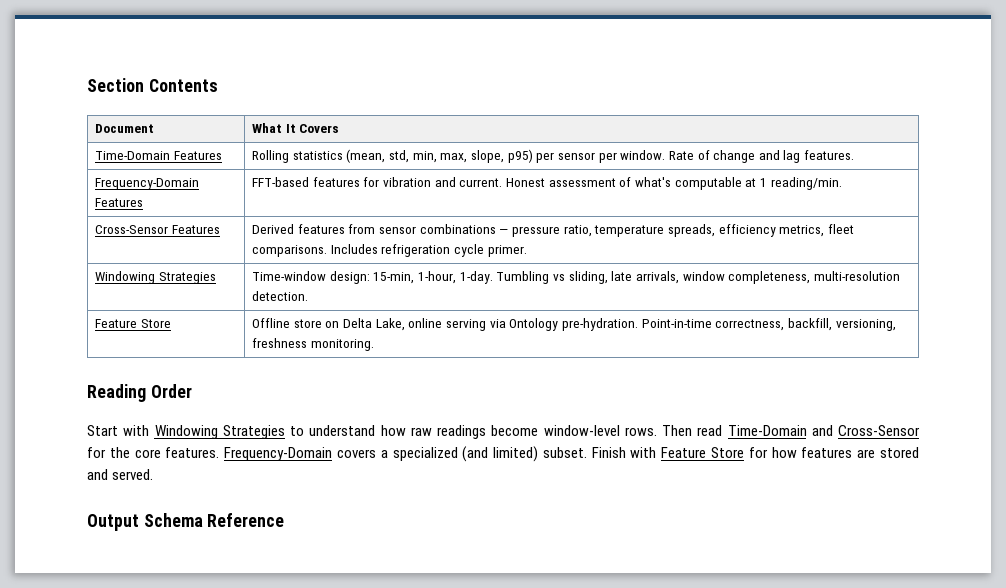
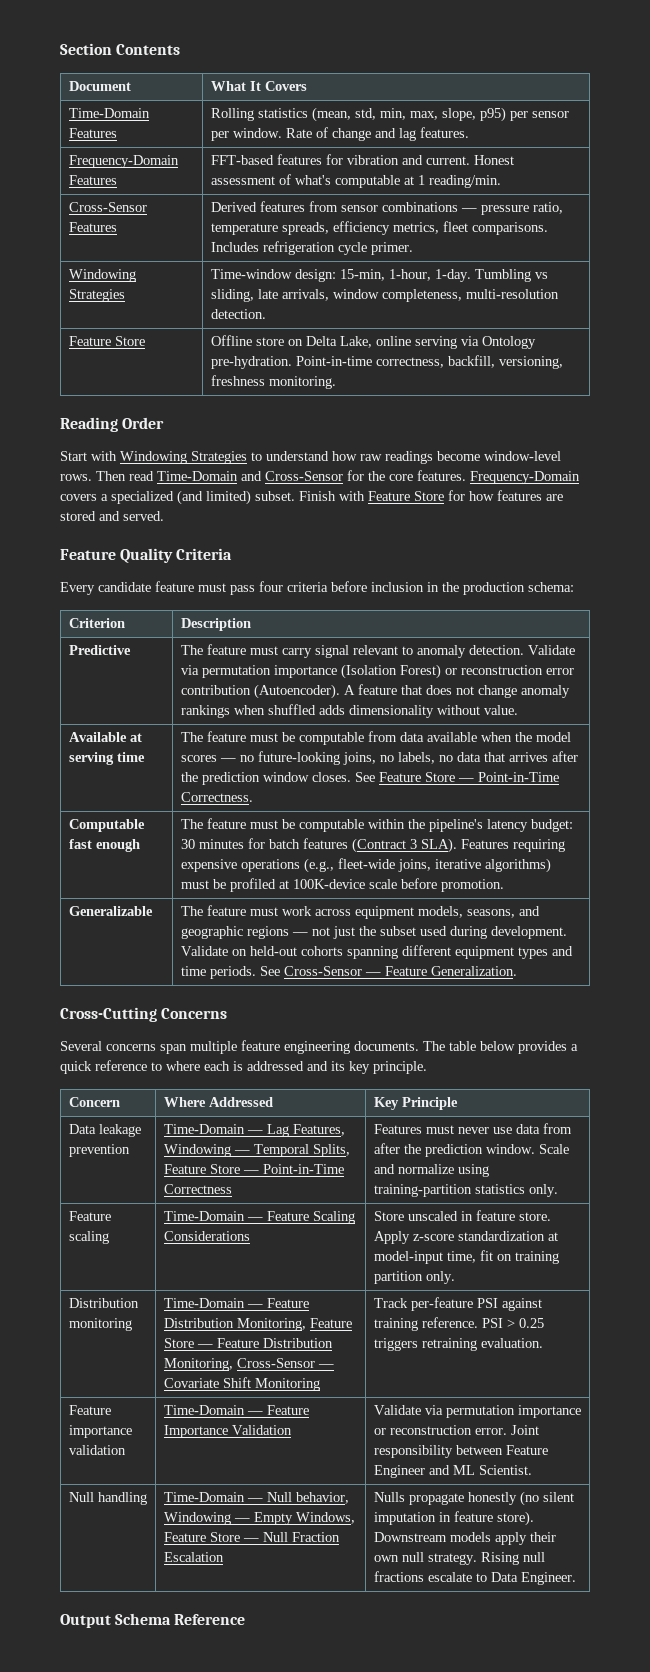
+ Feature Quality Criteria
+ Every candidate feature must pass four criteria before inclusion in the production schema:
+ Criterion | Description
+ Predictive | The feature must carry signal relevant to anomaly detection. Validate via permutation importance (Isolation Forest) or reconstruction error contribution (Autoencoder). A feature that does not change anomaly rankings when shuffled adds dimensionality without value.
+ Available at serving time | The feature must be computable from data available when the model scores — no future-looking joins, no labels, no data that arrives after the prediction window closes. See Feature Store — Point-in-Time Correctness.
+ Computable fast enough | The feature must be computable within the pipeline's latency budget: 30 minutes for batch features (Contract 3 SLA). Features requiring expensive operations (e.g., fleet-wide joins, iterative algorithms) must be profiled at 100K-device scale before promotion.
+ Generalizable | The feature must work across equipment models, seasons, and geographic regions — not just the subset used during development. Validate on held-out cohorts spanning different equipment types and time periods. See Cross-Sensor — Feature Generalization.
+ Cross-Cutting Concerns
+ Several concerns span multiple feature engineering documents. The table below provides a quick reference to where each is addressed and its key principle.
+ Concern | Where Addressed | Key Principle
+ Data leakage prevention | Time-Domain — Lag Features, Windowing — Temporal Splits, Feature Store — Point-in-Time Correctness | Features must never use data from after the prediction window. Scale and normalize using training-partition statistics only.
+ Feature scaling | Time-Domain — Feature Scaling Considerations | Store unscaled in feature store. Apply z-score standardization at model-input time, fit on training partition only.
+ Distribution monitoring | Time-Domain — Feature Distribution Monitoring, Feature Store — Feature Distribution Monitoring, Cross-Sensor — Covariate Shift Monitoring | Track per-feature PSI against training reference. PSI > 0.25 triggers retraining evaluation.
+ Feature importance validation | Time-Domain — Feature Importance Validation | Validate via permutation importance or reconstruction error. Joint responsibility between Feature Engineer and ML Scientist.
+ Null handling | Time-Domain — Null behavior, Windowing — Empty Windows, Feature Store — Null Fraction Escalation | Nulls propagate honestly (no silent imputation in feature store). Downstream models apply their own null strategy. Rising null fractions escalate to Data Engineer.

